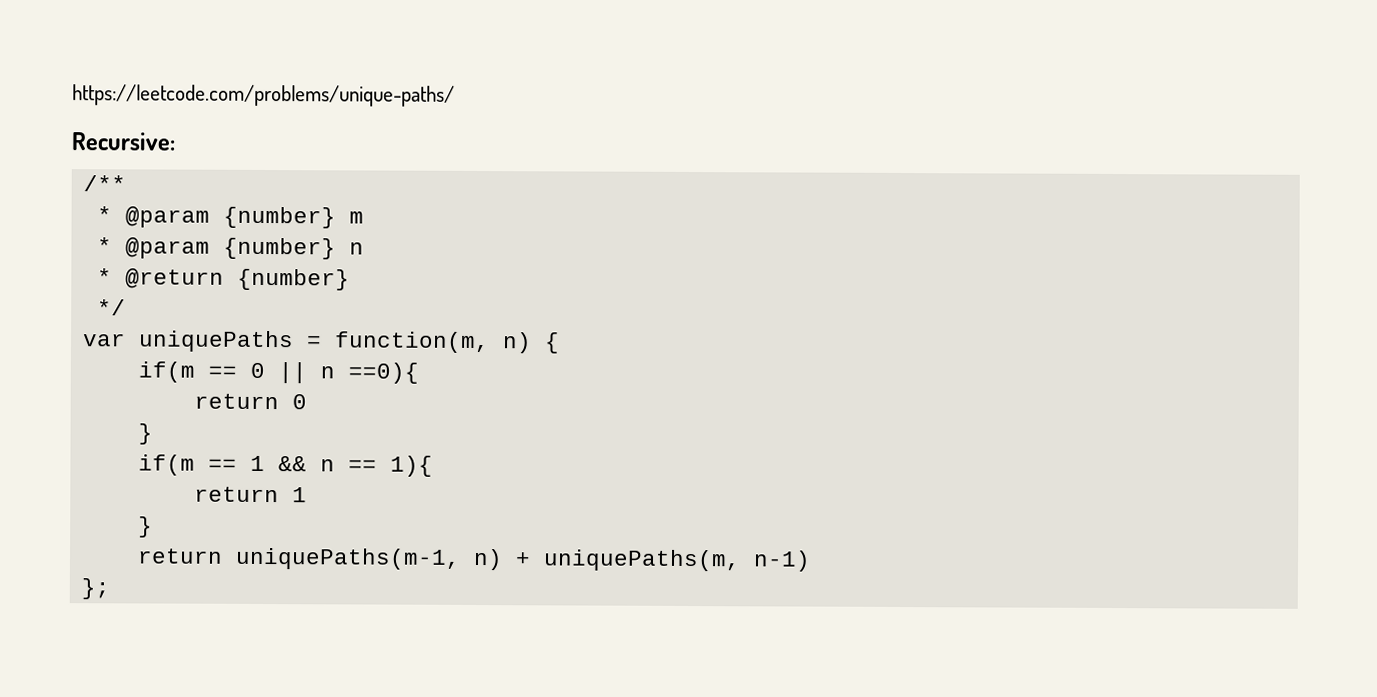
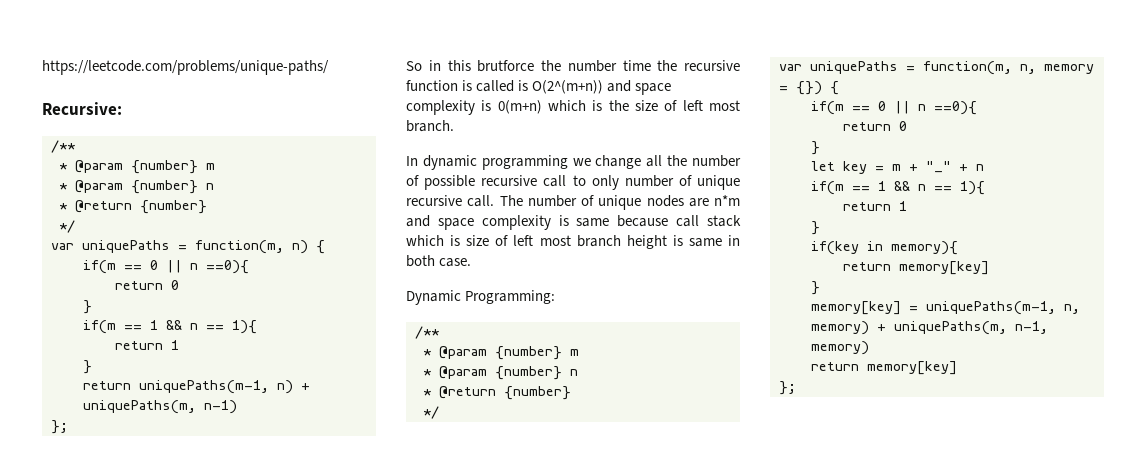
+ So in this brutforce the number time the recursive function is called is O(2^(m+n)) and space complexity is 0(m+n) which is the size of left most branch.
+ In dynamic programming we change all the number of possible recursive call to only number of unique recursive call. The number of unique nodes are n*m and space complexity is same because call stack which is size of left most branch height is same in both case.
+ Dynamic Programming:
+ /**
+ * @param {number} m
+ * @param {number} n
+ * @return {number}
+ */
+ var uniquePaths = function(m, n, memory = {}) {
+ if(m == 0 || n ==0){
+ return 0
+ }
+ let key = m + "_" + n
+ if(m == 1 && n == 1){
+ return 1
+ }
+ if(key in memory){
+ return memory[key]
+ }
+ memory[key] = uniquePaths(m-1, n, memory) + uniquePaths(m, n-1, memory)
+ return memory[key]
+ };

